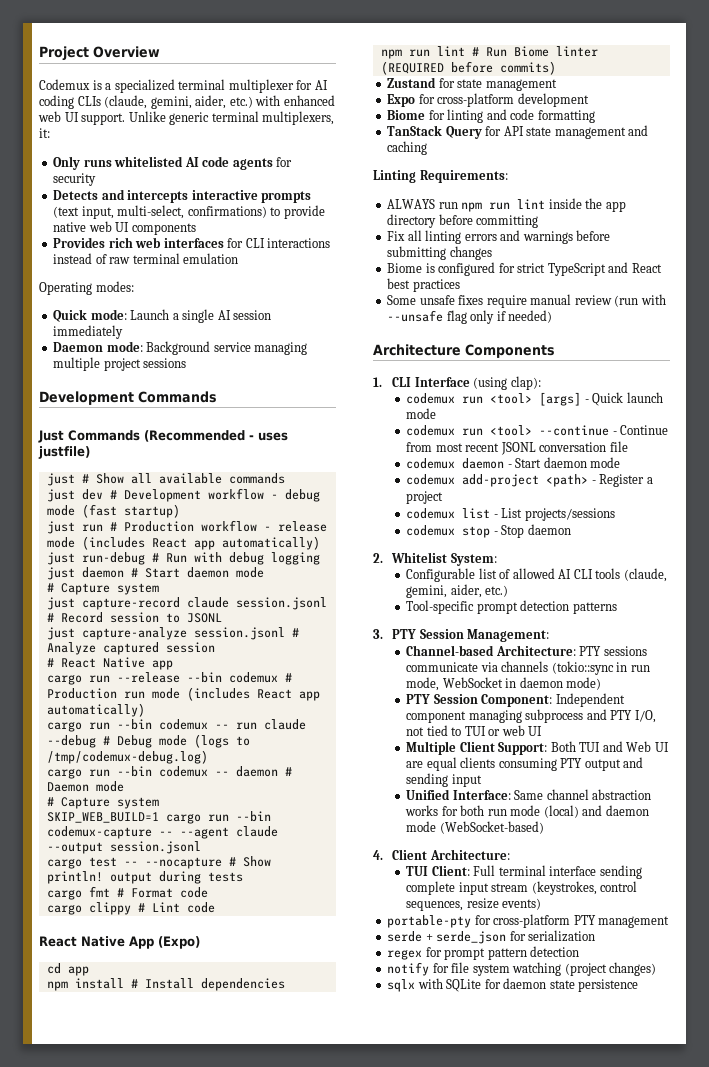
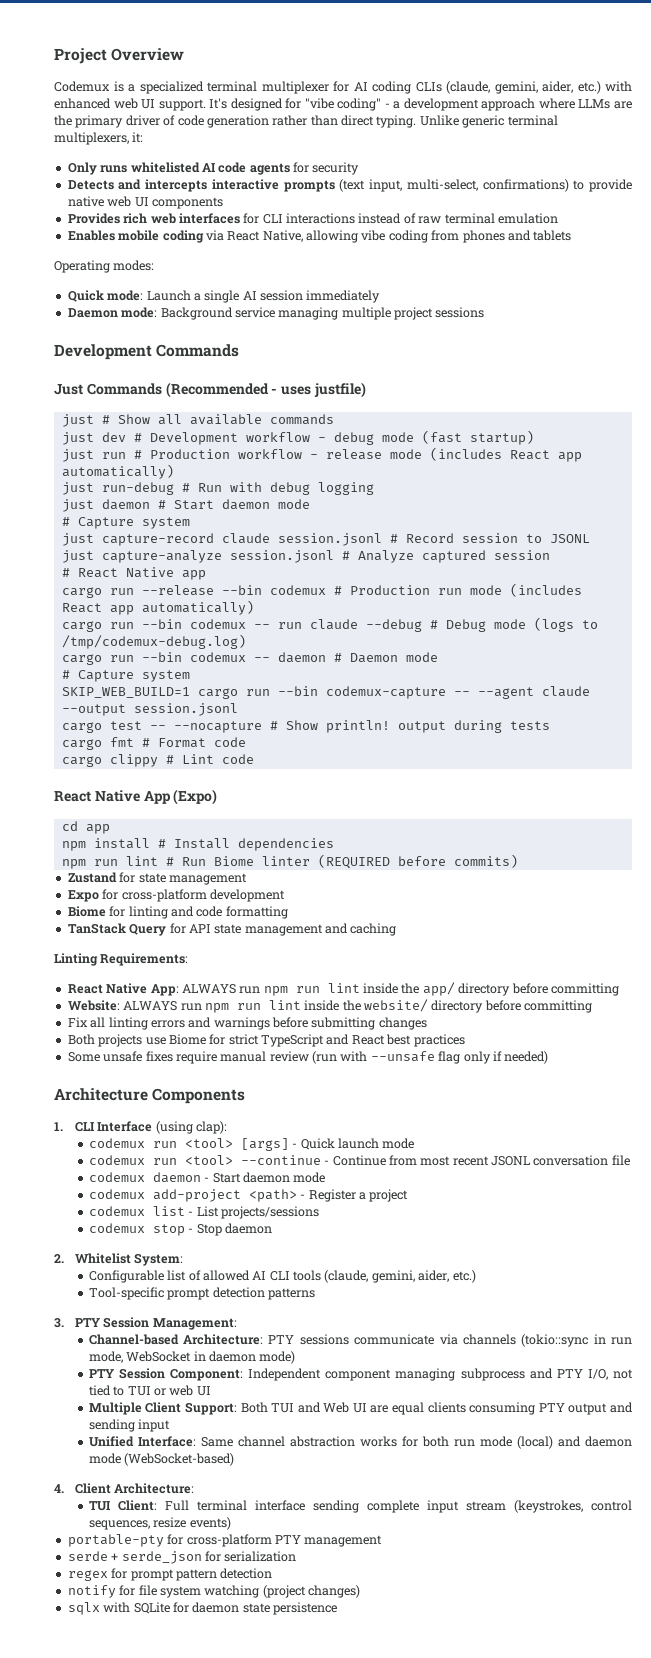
+ It's designed for "vibe coding" - a development approach where LLMs are the primary driver of code generation rather than direct typing.
+ Enables mobile coding via React Native, allowing vibe coding from phones and tablets
- ALWAYS run npm run lint inside the app directory before committing
+ React Native App: ALWAYS run npm run lint inside the app/ directory before committing
+ Website: ALWAYS run npm run lint inside the website/ directory before committing
- Biome is configured for strict TypeScript and React best practices
+ Both projects use Biome for strict TypeScript and React best practices

